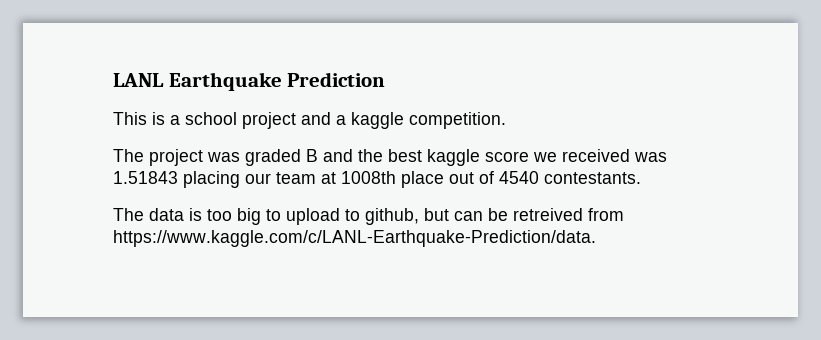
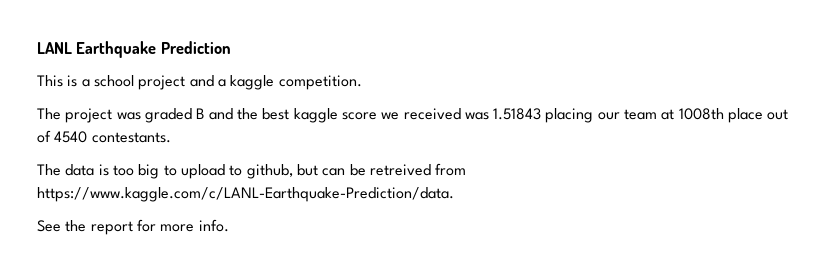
+ See the report for more info.

